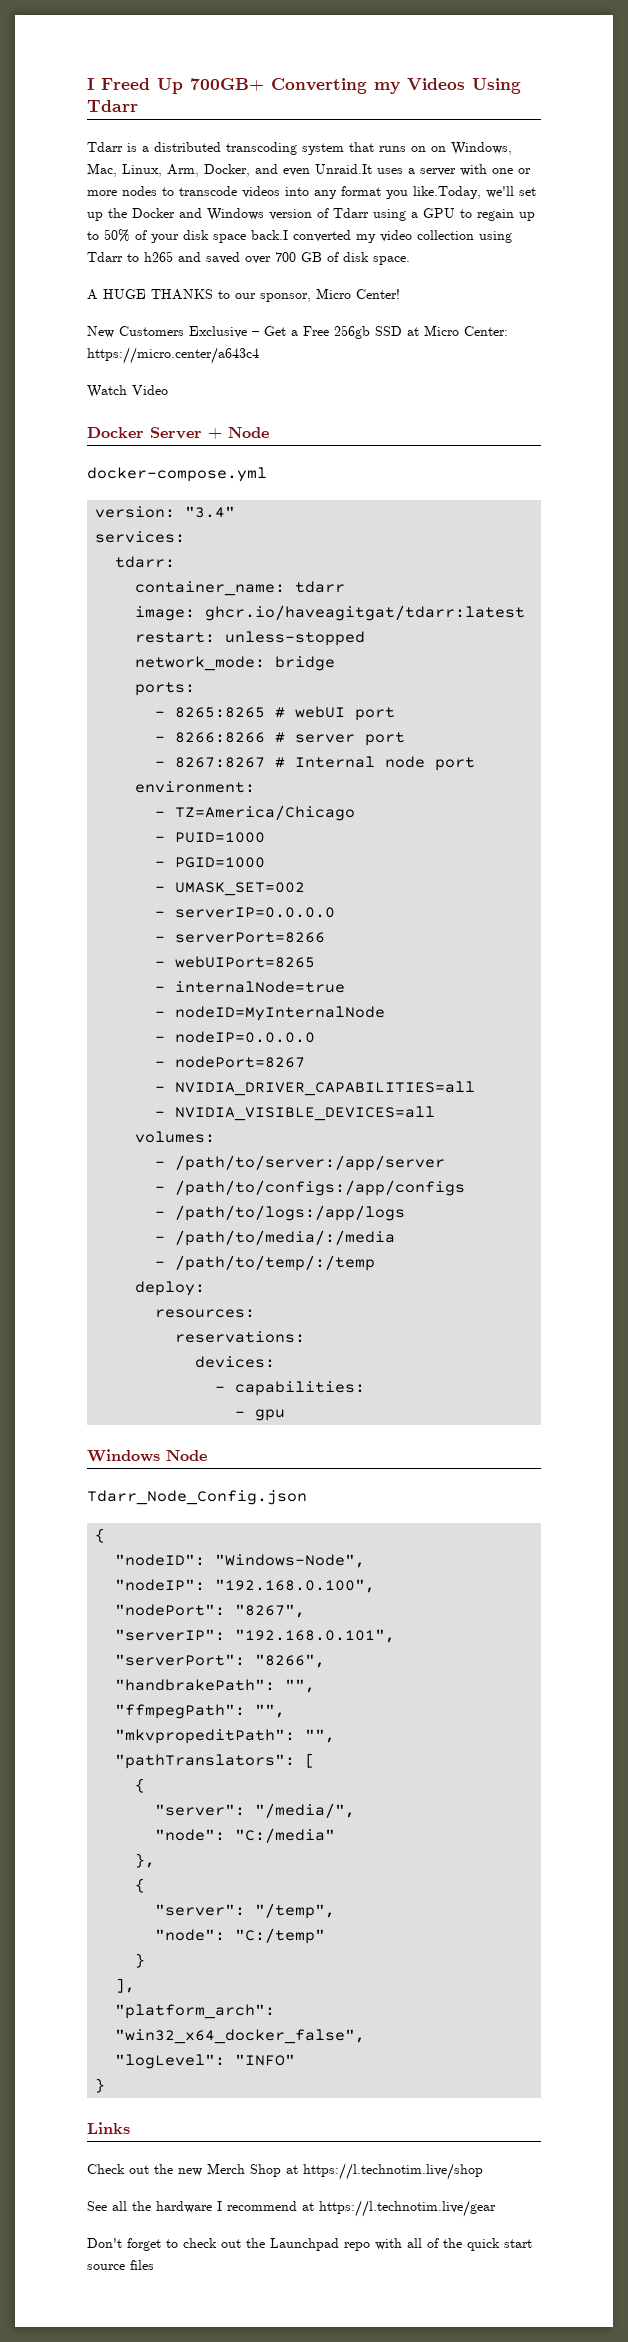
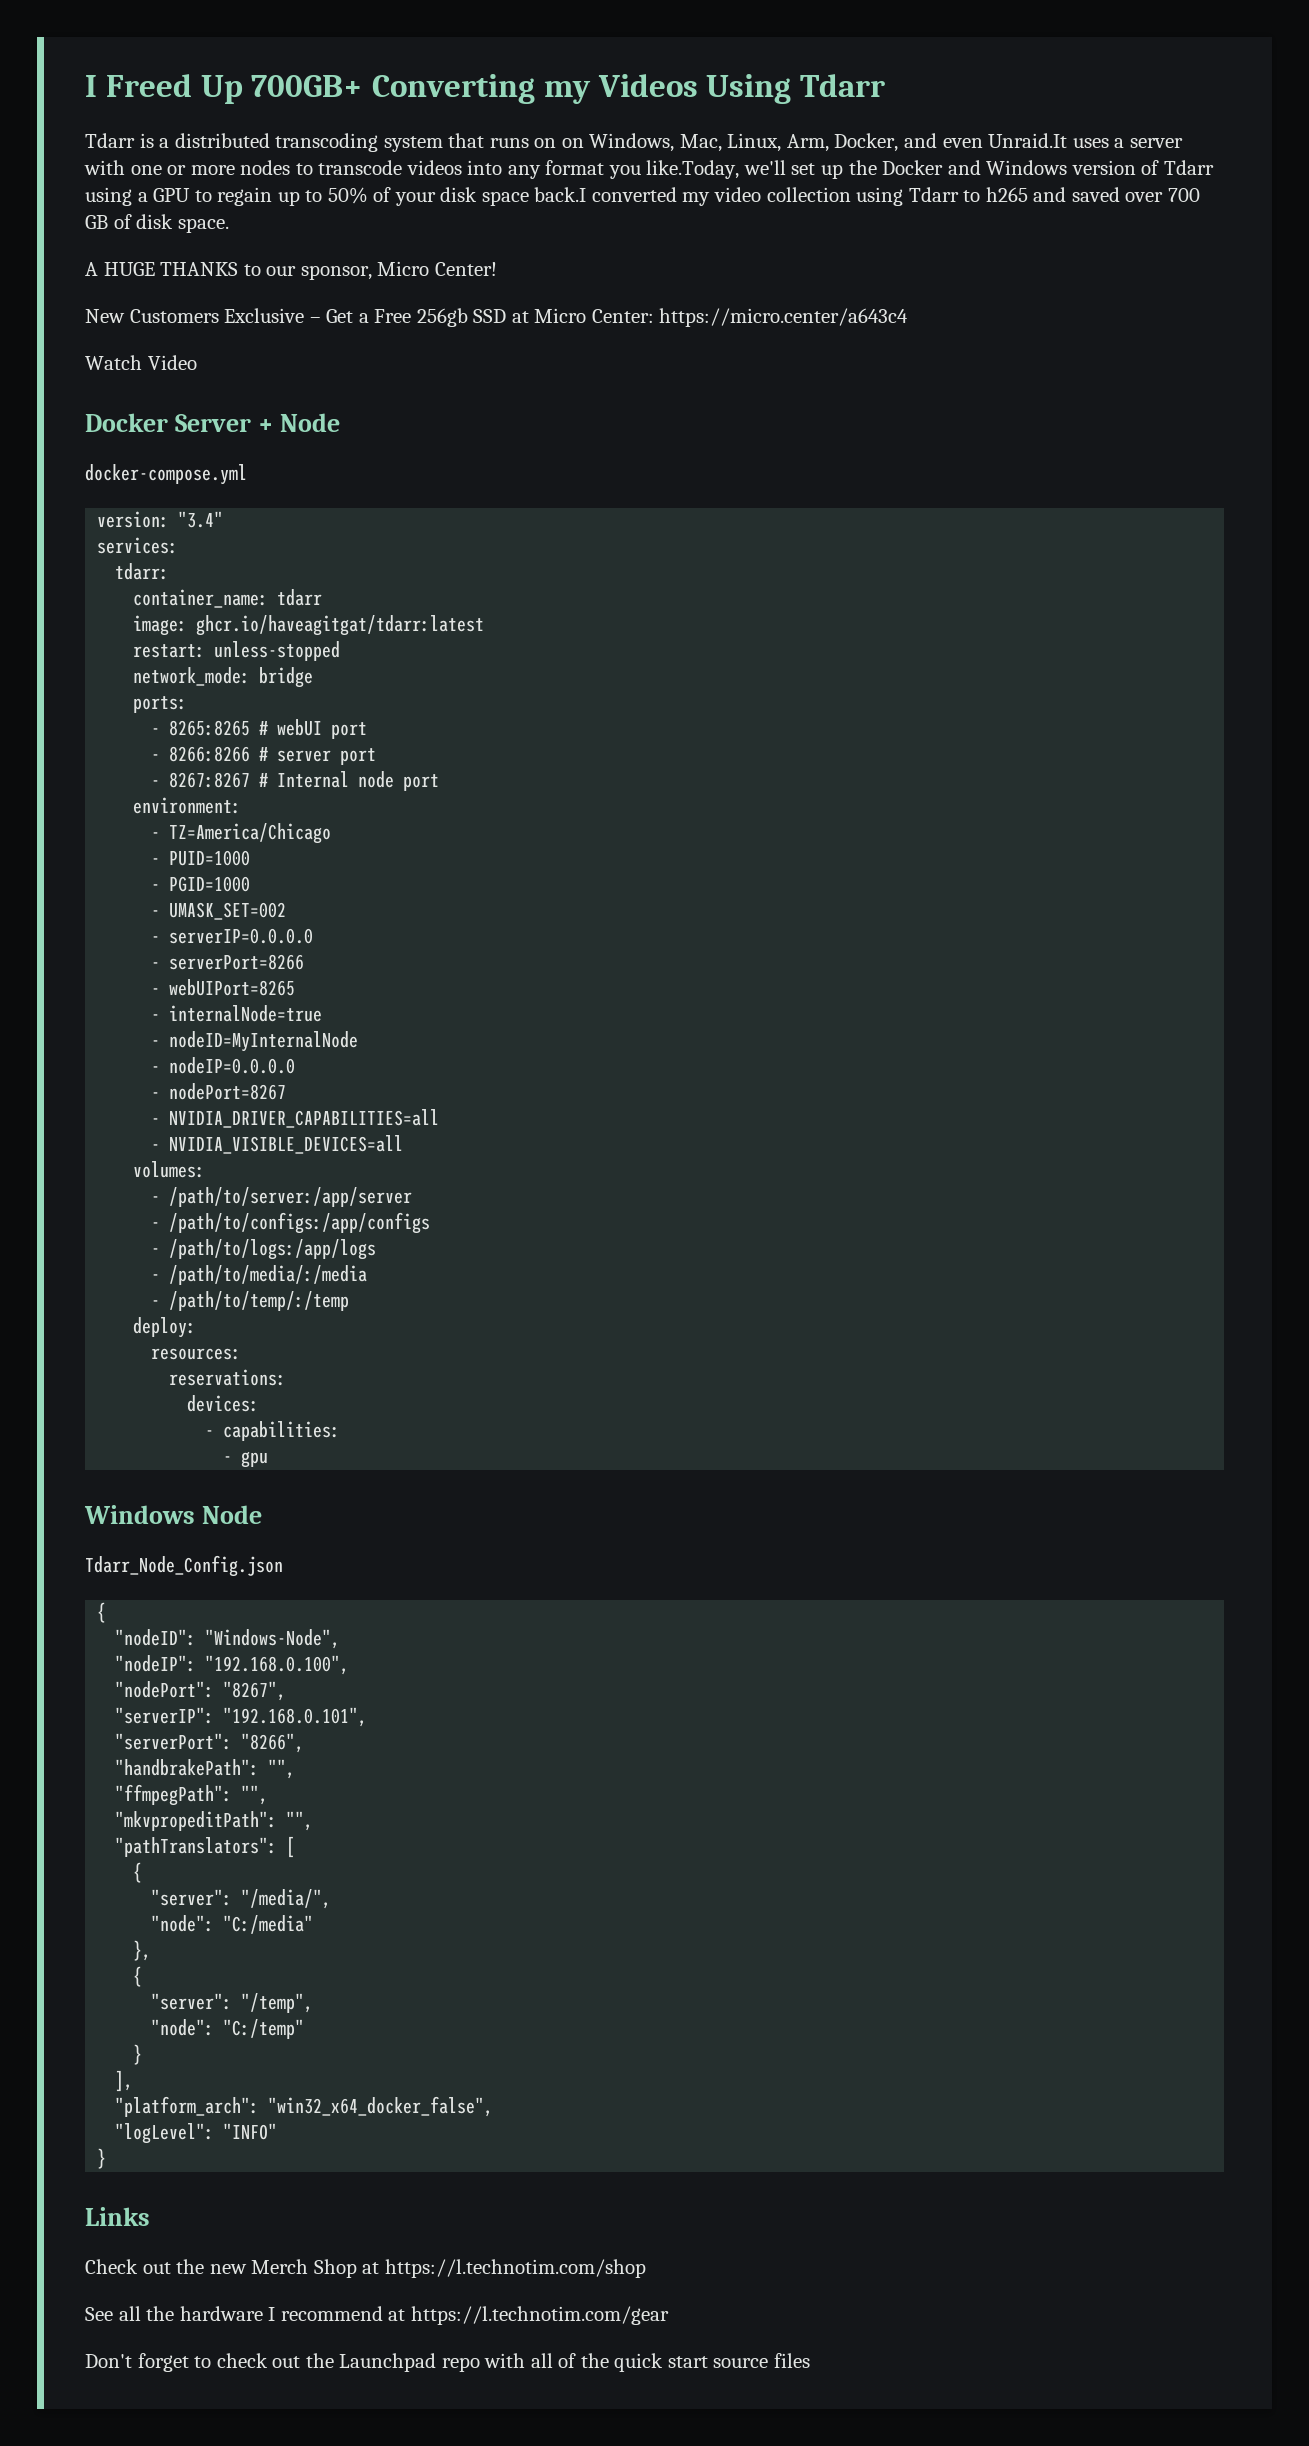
- Check out the new Merch Shop at https://l.technotim.live/shop
+ Check out the new Merch Shop at https://l.technotim.com/shop
- See all the hardware I recommend at https://l.technotim.live/gear
+ See all the hardware I recommend at https://l.technotim.com/gear

